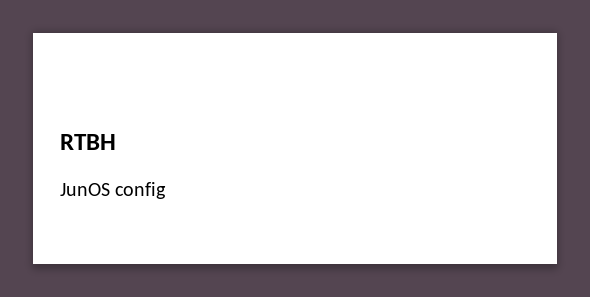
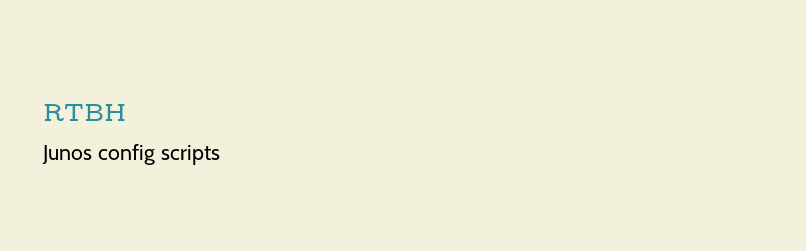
- JunOS config
+ Junos config scripts

